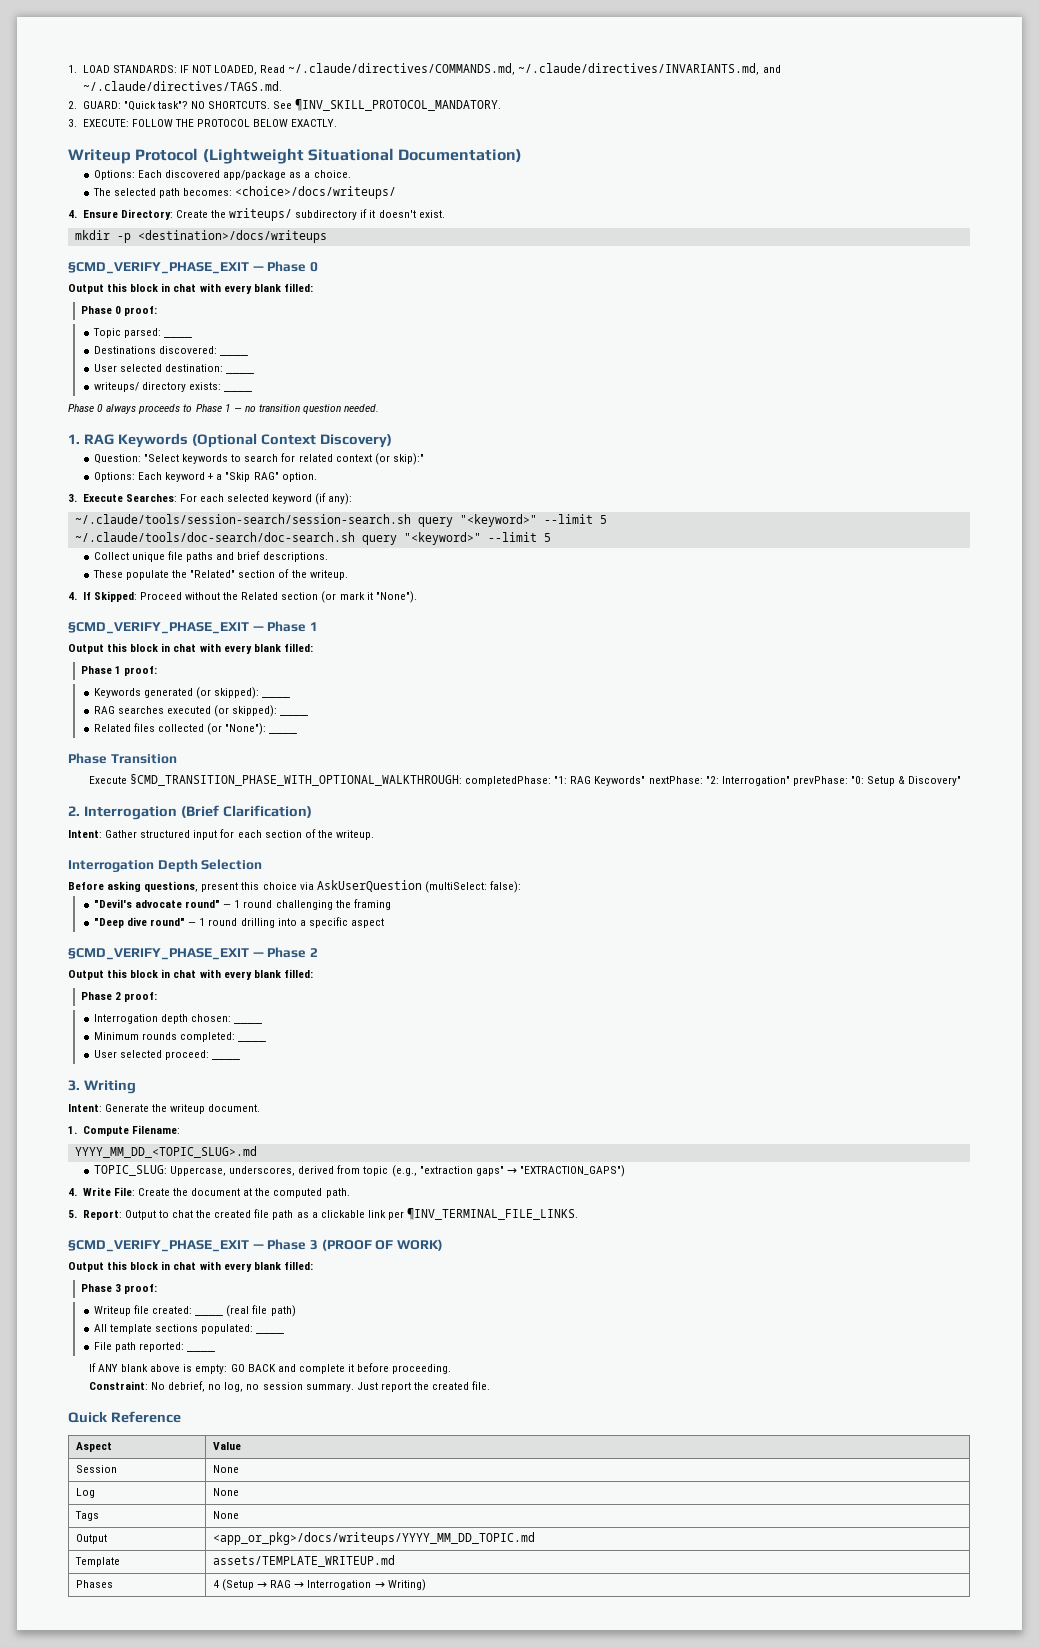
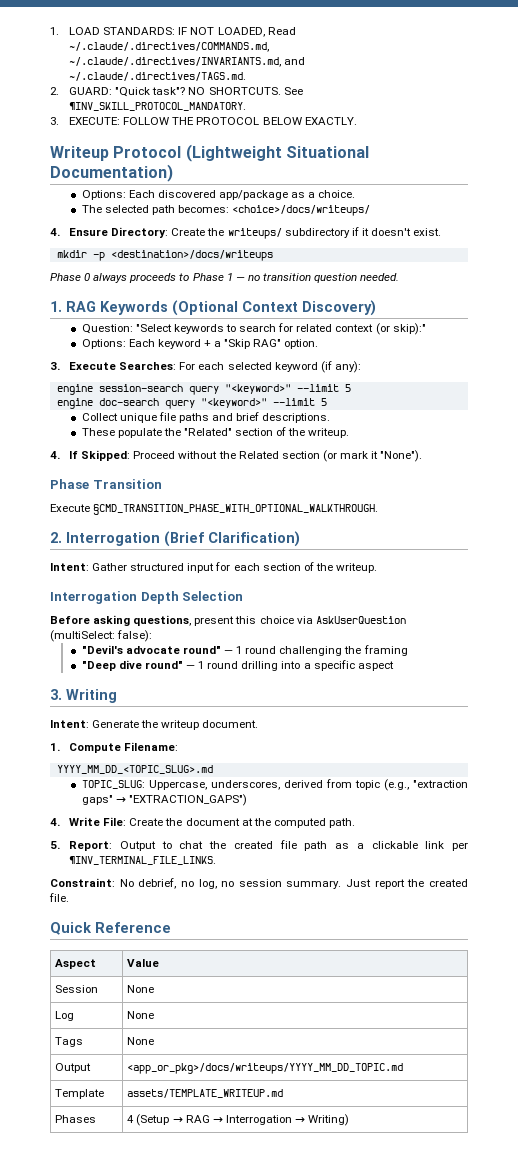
- 1. LOAD STANDARDS: IF NOT LOADED, Read ~/.claude/directives/COMMANDS.md, ~/.claude/directives/INVARIANTS.md, and ~/.claude/directives/TAGS.md.
+ 1. LOAD STANDARDS: IF NOT LOADED, Read ~/.claude/.directives/COMMANDS.md, ~/.claude/.directives/INVARIANTS.md, and ~/.claude/.directives/TAGS.md.
- §CMD_VERIFY_PHASE_EXIT — Phase 0
- Output this block in chat with every blank filled:
- Phase 0 proof:
- Topic parsed: ____
- Destinations discovered: ____
- User selected destination: ____
- writeups/ directory exists: ____
- ~/.claude/tools/session-search/session-search.sh query "<keyword>" --limit 5
- ~/.claude/tools/doc-search/doc-search.sh query "<keyword>" --limit 5
+ engine session-search query "<keyword>" --limit 5
+ engine doc-search query "<keyword>" --limit 5
- §CMD_VERIFY_PHASE_EXIT — Phase 1
- Output this block in chat with every blank filled:
- Phase 1 proof:
- Keywords generated (or skipped): ____
- RAG searches executed (or skipped): ____
- Related files collected (or "None"): ____
  Phase Transition
- Execute §CMD_TRANSITION_PHASE_WITH_OPTIONAL_WALKTHROUGH: completedPhase: "1: RAG Keywords" nextPhase: "2: Interrogation" prevPhase: "0: Setup & Discovery"
+ Execute §CMD_TRANSITION_PHASE_WITH_OPTIONAL_WALKTHROUGH.
- §CMD_VERIFY_PHASE_EXIT — Phase 2
- Output this block in chat with every blank filled:
- Phase 2 proof:
- Interrogation depth chosen: ____
- Minimum rounds completed: ____
- User selected proceed: ____
- §CMD_VERIFY_PHASE_EXIT — Phase 3 (PROOF OF WORK)
- Output this block in chat with every blank filled:
- Phase 3 proof:
- Writeup file created: ____ (real file path)
- All template sections populated: ____
- File path reported: ____
- If ANY blank above is empty: GO BACK and complete it before proceeding.

